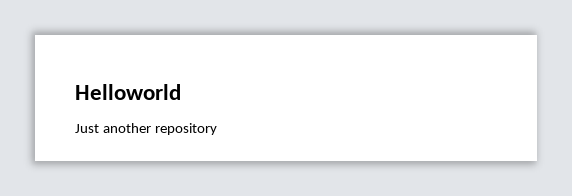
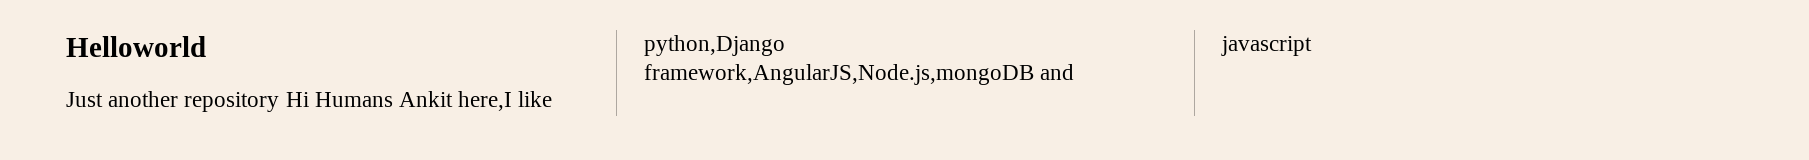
- Just another repository
+ Just another repository Hi Humans Ankit here,I like python,Django framework,AngularJS,Node.js,mongoDB and javascript

